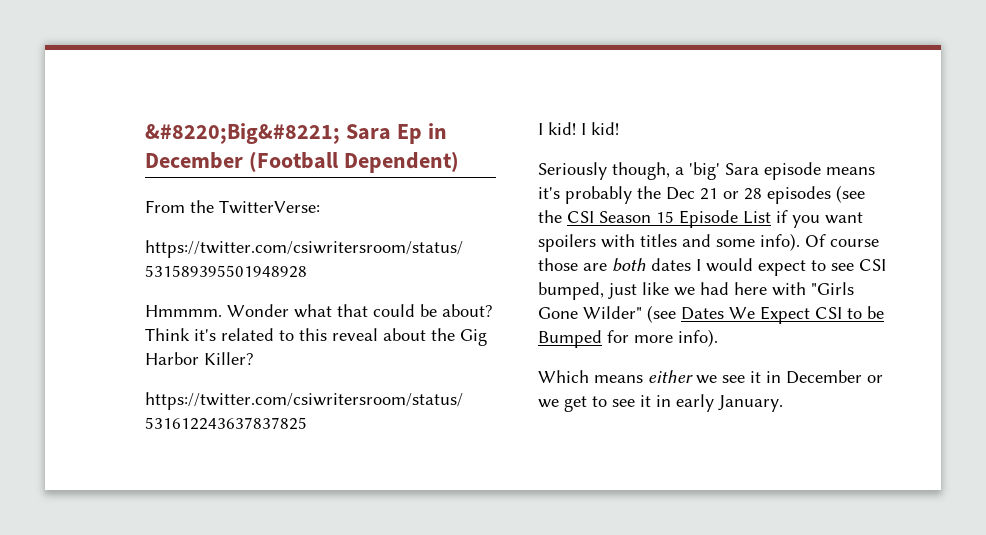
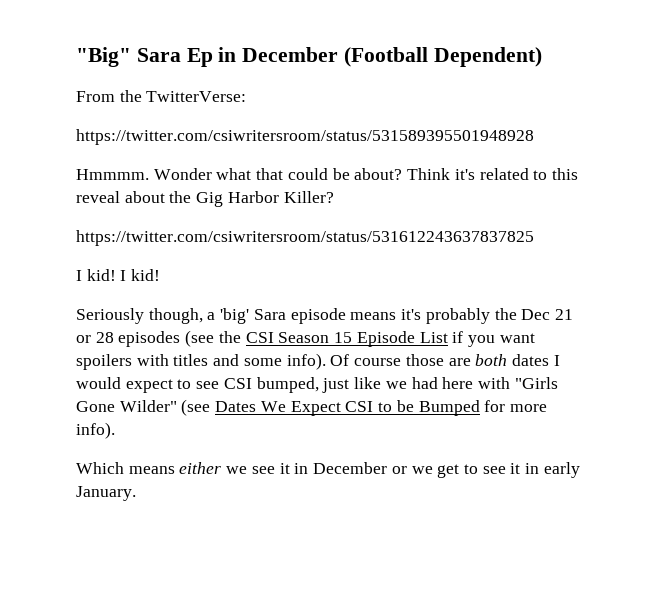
- &#8220;Big&#8221; Sara Ep in December (Football Dependent)
+ "Big" Sara Ep in December (Football Dependent)

